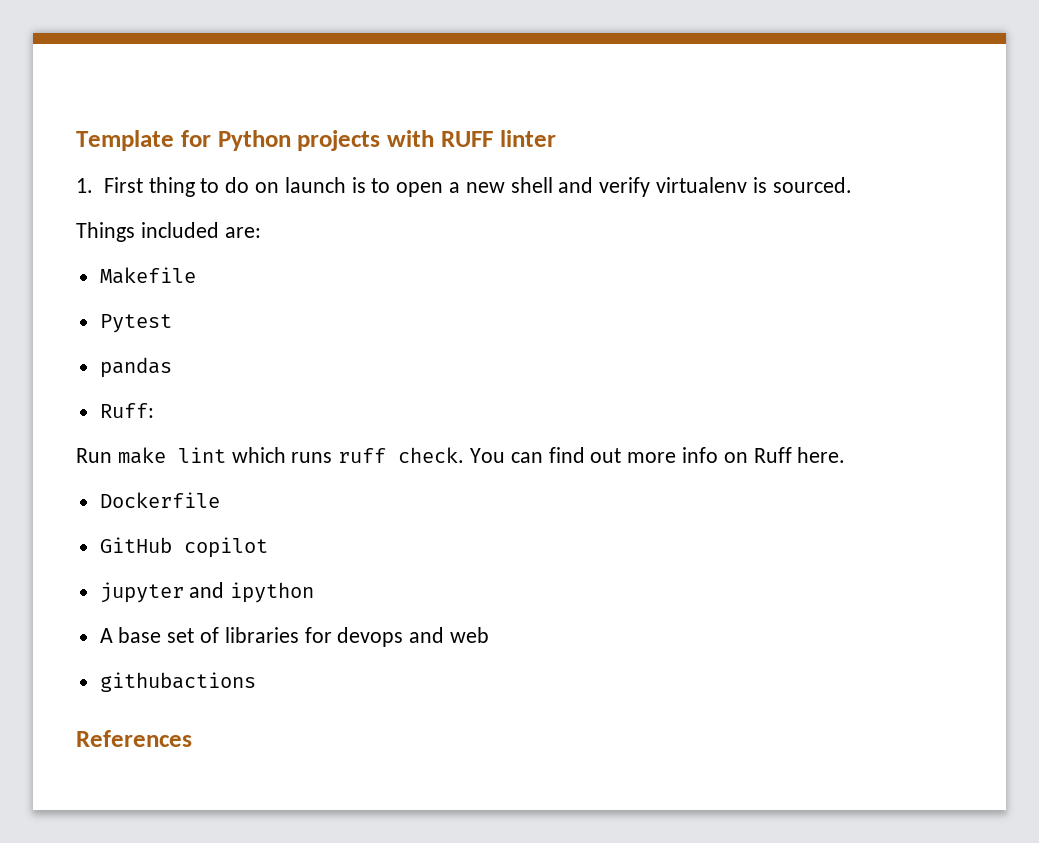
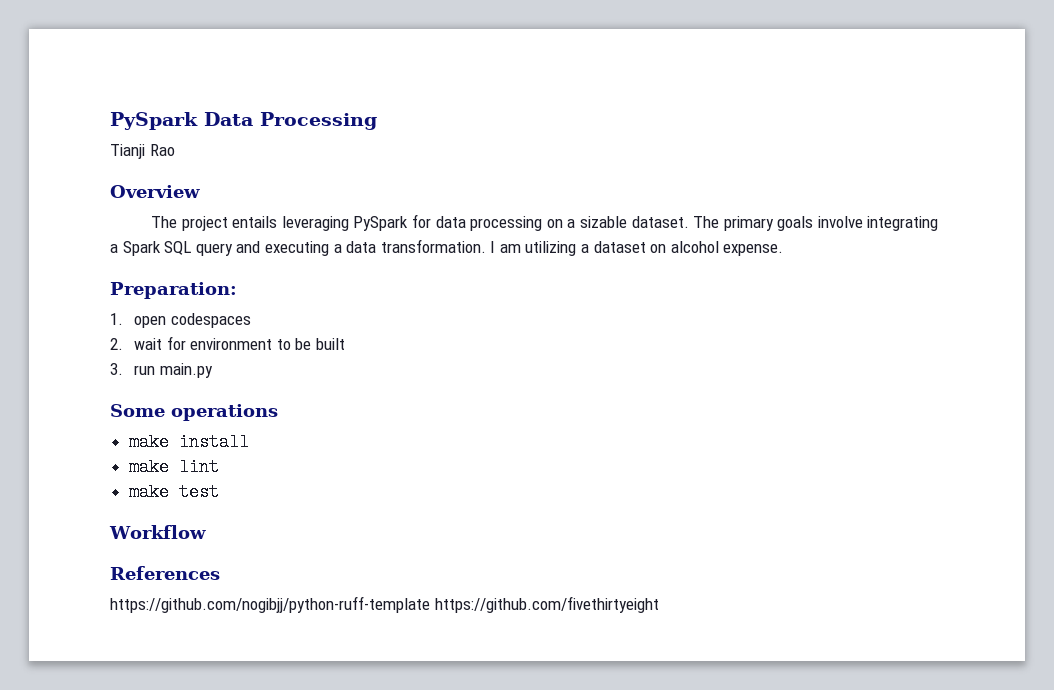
- Template for Python projects with RUFF linter
- 1. First thing to do on launch is to open a new shell and verify virtualenv is sourced.
- Things included are:
- Makefile
- Pytest
- pandas
- Ruff:
- Run make lint which runs ruff check. You can find out more info on Ruff here.
- Dockerfile
- GitHub copilot
- jupyter and ipython
- A base set of libraries for devops and web
- githubactions
+ PySpark Data Processing
+ Tianji Rao
+ Overview
+ The project entails leveraging PySpark for data processing on a sizable dataset. The primary goals involve integrating a Spark SQL query and executing a data transformation. I am utilizing a dataset on alcohol expense.
+ Preparation:
+ 1. open codespaces
+ 2. wait for environment to be built
+ 3. run main.py
+ Some operations
+ make install
+ make lint
+ make test
+ Workflow
+ https://github.com/nogibjj/python-ruff-template https://github.com/fivethirtyeight

